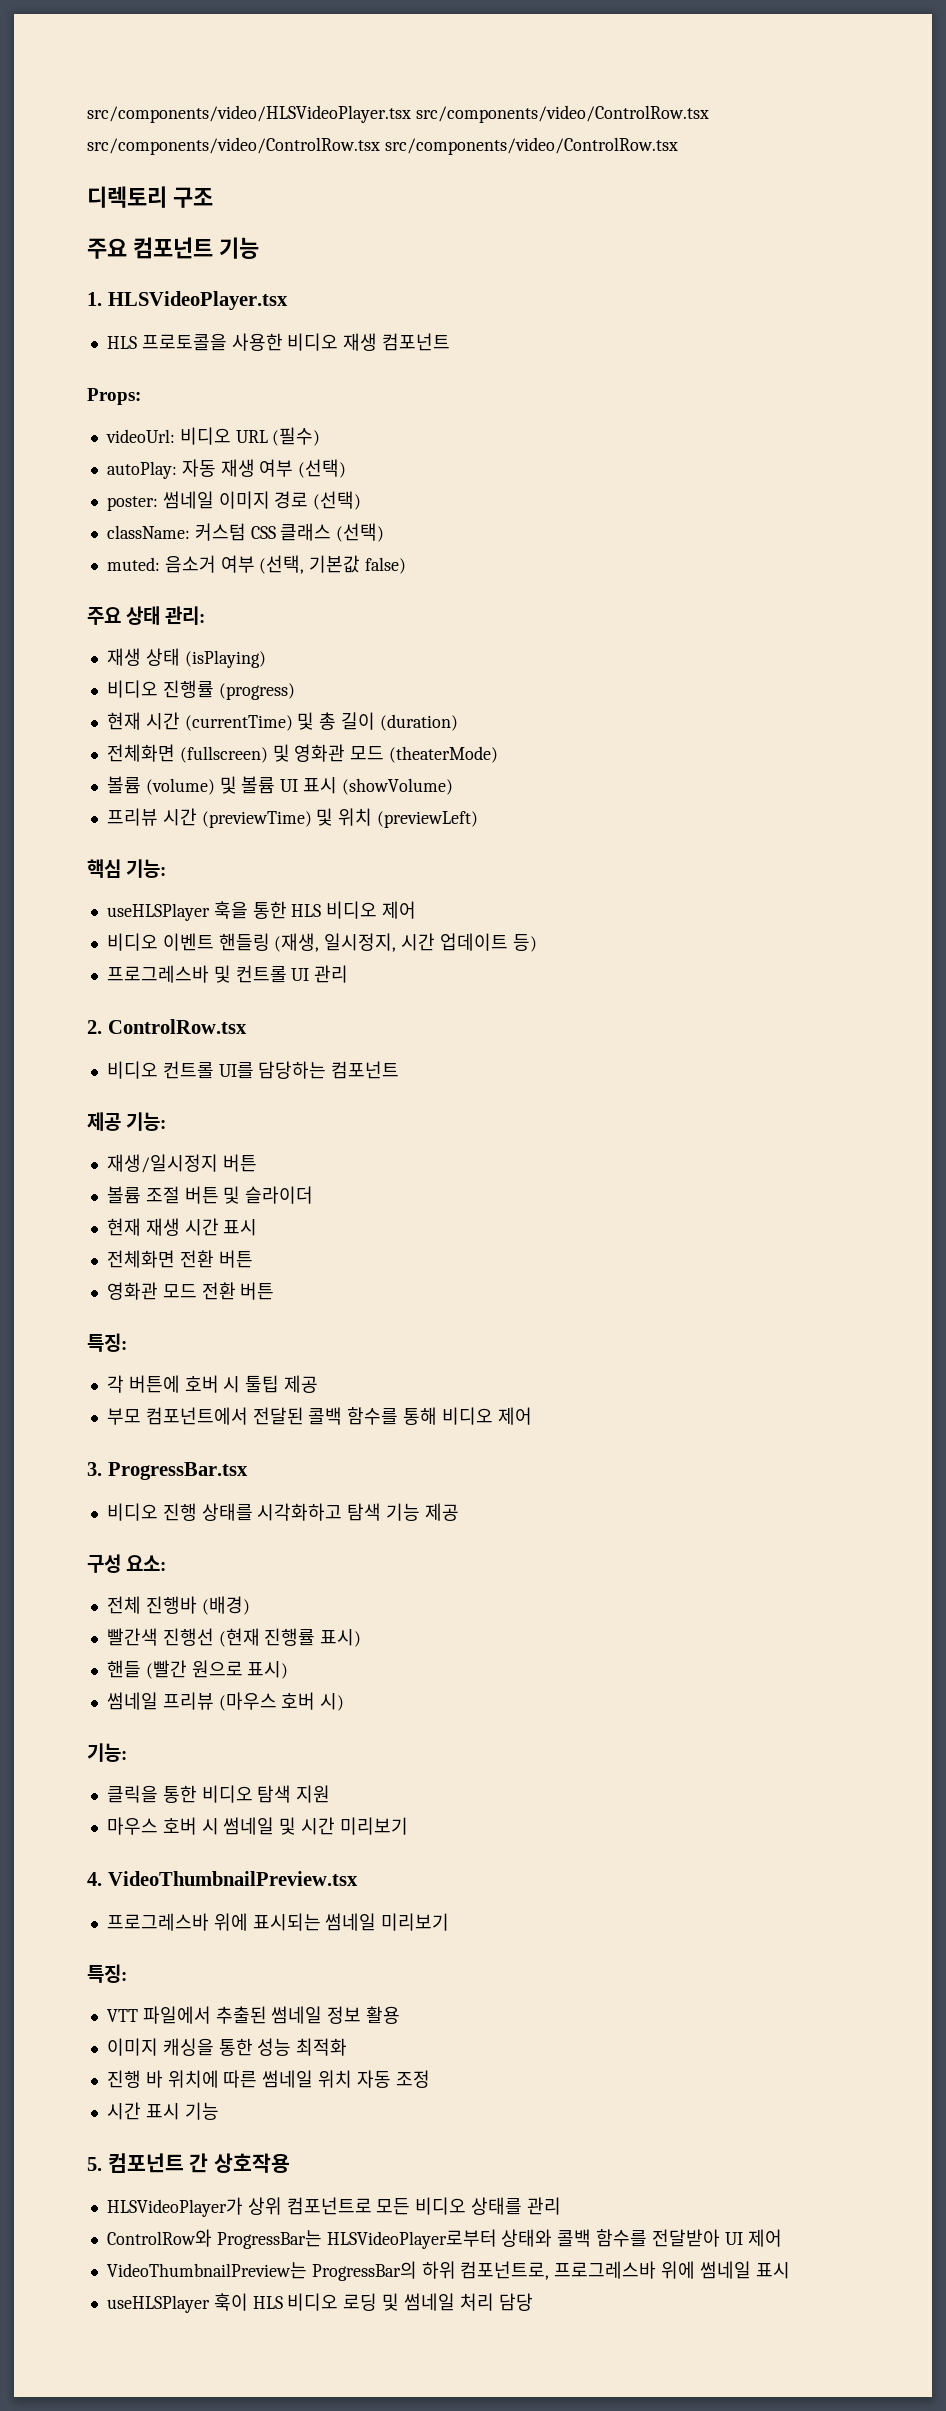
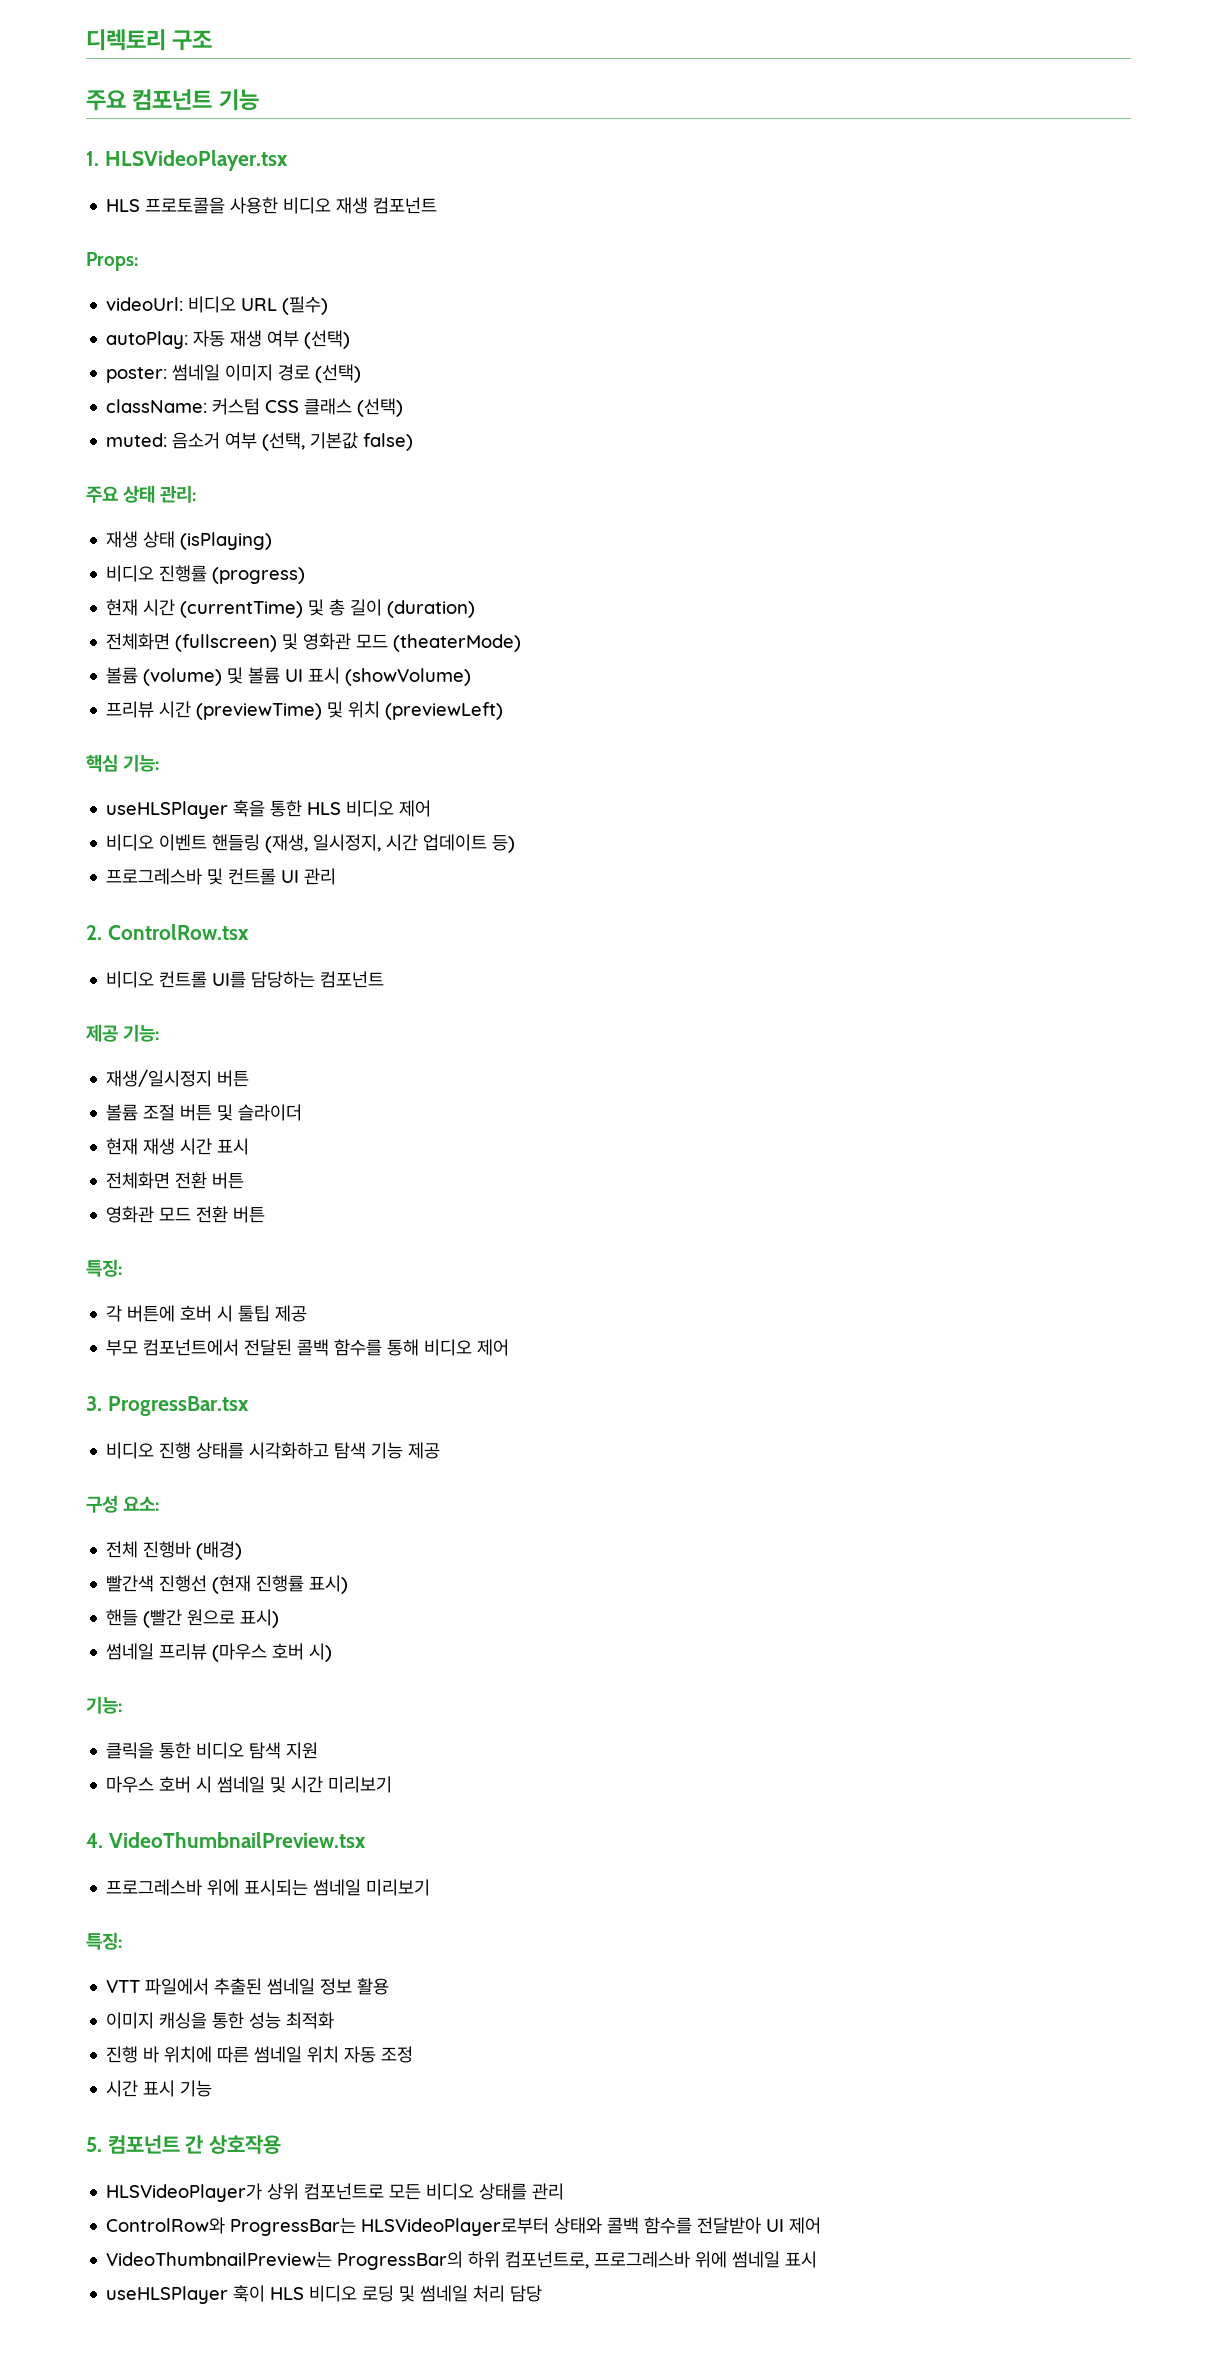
- src/components/video/HLSVideoPlayer.tsx src/components/video/ControlRow.tsx src/components/video/ControlRow.tsx src/components/video/ControlRow.tsx

